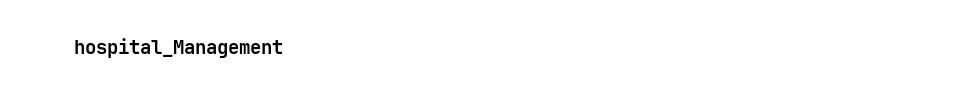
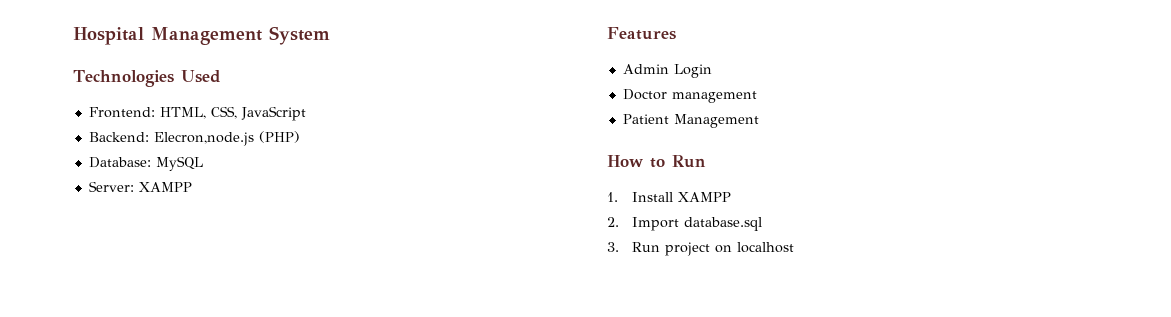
- hospital_Management
+ Hospital Management System
+ Technologies Used
+ Frontend: HTML, CSS, JavaScript
+ Backend: Elecron,node.js (PHP)
+ Database: MySQL
+ Server: XAMPP
+ Features
+ Admin Login
+ Doctor management
+ Patient Management
+ How to Run
+ 1. Install XAMPP
+ 2. Import database.sql
+ 3. Run project on localhost

